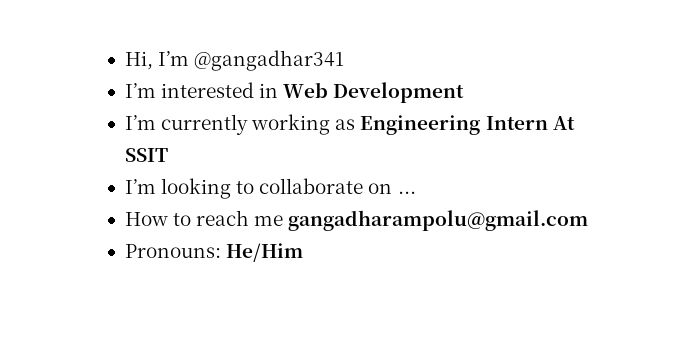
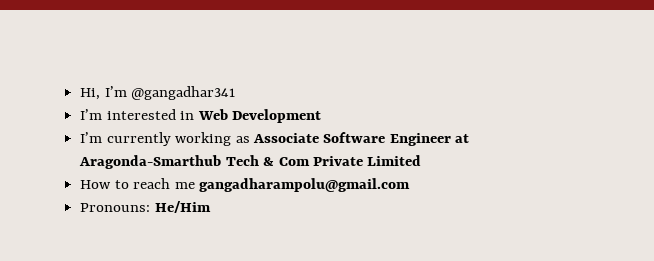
- I’m currently working as Engineering Intern At SSIT
- I’m looking to collaborate on ...
+ I’m currently working as Associate Software Engineer at Aragonda-Smarthub Tech & Com Private Limited

